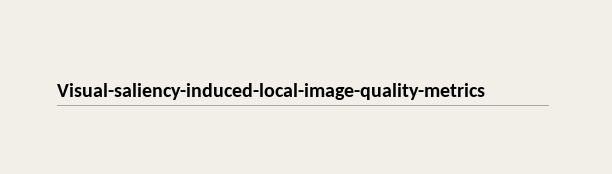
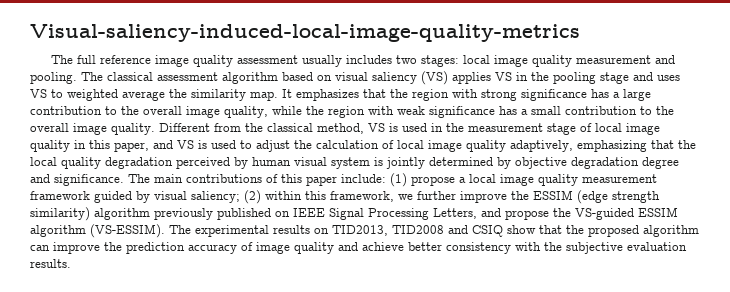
+ The full reference image quality assessment usually includes two stages: local image quality measurement and pooling. The classical assessment algorithm based on visual saliency (VS) applies VS in the pooling stage and uses VS to weighted average the similarity map. It emphasizes that the region with strong significance has a large contribution to the overall image quality, while the region with weak significance has a small contribution to the overall image quality. Different from the classical method, VS is used in the measurement stage of local image quality in this paper, and VS is used to adjust the calculation of local image quality adaptively, emphasizing that the local quality degradation perceived by human visual system is jointly determined by objective degradation degree and significance. The main contributions of this paper include: (1) propose a local image quality measurement framework guided by visual saliency; (2) within this framework, we further improve the ESSIM (edge strength similarity) algorithm previously published on IEEE Signal Processing Letters, and propose the VS-guided ESSIM algorithm (VS-ESSIM). The experimental results on TID2013, TID2008 and CSIQ show that the proposed algorithm can improve the prediction accuracy of image quality and achieve better consistency with the subjective evaluation results.

